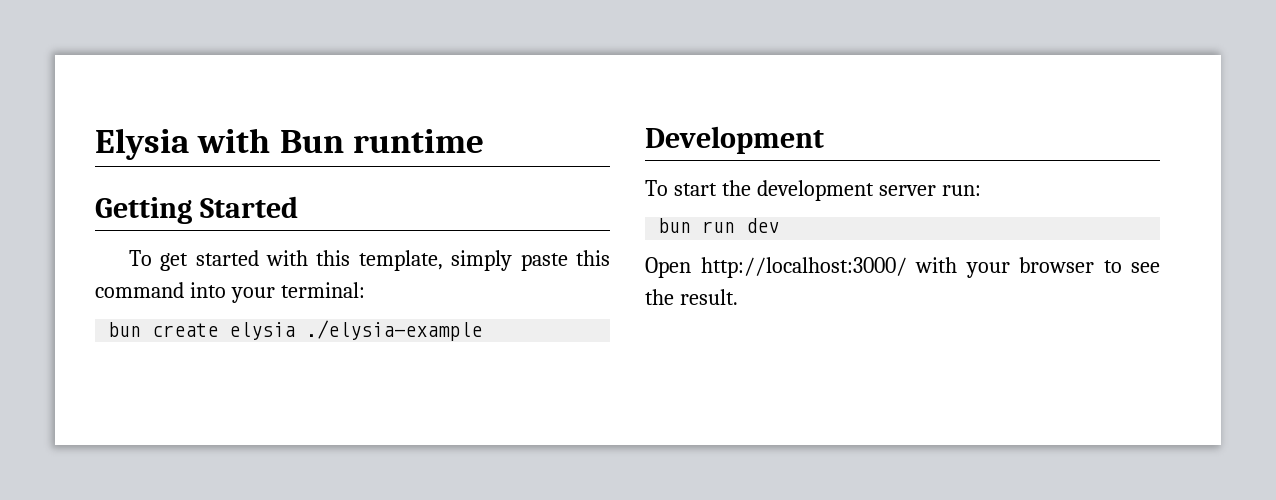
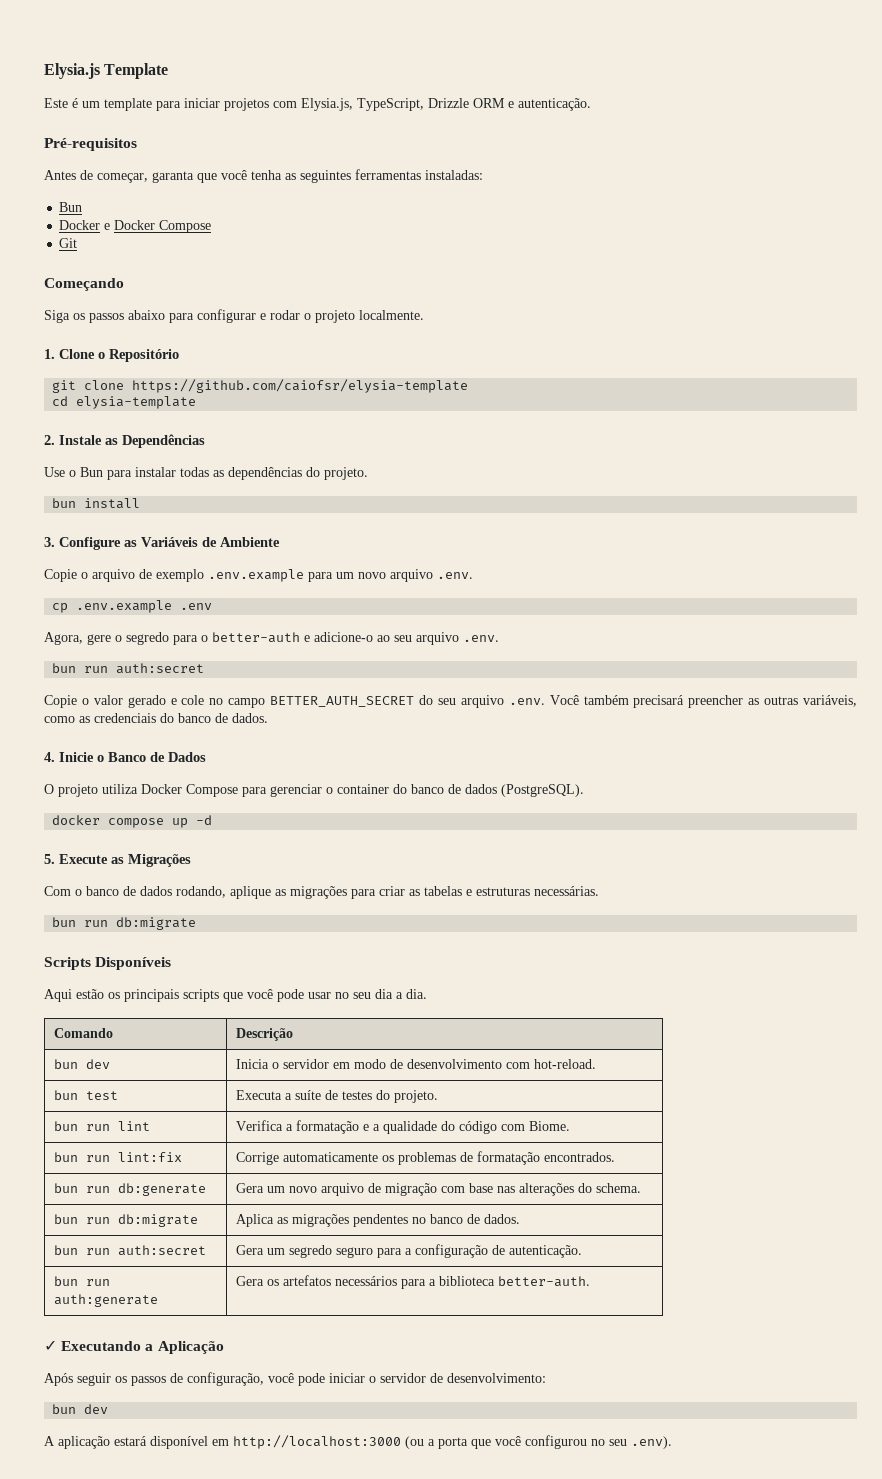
- Elysia with Bun runtime
- Getting Started
- To get started with this template, simply paste this command into your terminal:
- bun create elysia ./elysia-example
- Development
- To start the development server run:
- bun run dev
- Open http://localhost:3000/ with your browser to see the result.
+ Elysia.js Template
+ Este é um template para iniciar projetos com Elysia.js, TypeScript, Drizzle ORM e autenticação.
+ Pré-requisitos
+ Antes de começar, garanta que você tenha as seguintes ferramentas instaladas:
+ Bun
+ Docker e Docker Compose
+ Git
+ Começando
+ Siga os passos abaixo para configurar e rodar o projeto localmente.
+ 1. Clone o Repositório
+ git clone https://github.com/caiofsr/elysia-template
+ cd elysia-template
+ 2. Instale as Dependências
+ Use o Bun para instalar todas as dependências do projeto.
+ bun install
+ 3. Configure as Variáveis de Ambiente
+ Copie o arquivo de exemplo .env.example para um novo arquivo .env.
+ cp .env.example .env
+ Agora, gere o segredo para o better-auth e adicione-o ao seu arquivo .env.
+ bun run auth:secret
+ Copie o valor gerado e cole no campo BETTER_AUTH_SECRET do seu arquivo .env. Você também precisará preencher as outras variáveis, como as credenciais do banco de dados.
+ 4. Inicie o Banco de Dados
+ O projeto utiliza Docker Compose para gerenciar o container do banco de dados (PostgreSQL).
+ docker compose up -d
+ 5. Execute as Migrações
+ Com o banco de dados rodando, aplique as migrações para criar as tabelas e estruturas necessárias.
+ bun run db:migrate
+ Scripts Disponíveis
+ Aqui estão os principais scripts que você pode usar no seu dia a dia.
+ Comando | Descrição
+ bun dev | Inicia o servidor em modo de desenvolvimento com hot-reload.
+ bun test | Executa a suíte de testes do projeto.
+ bun run lint | Verifica a formatação e a qualidade do código com Biome.
+ bun run lint:fix | Corrige automaticamente os problemas de formatação encontrados.
+ bun run db:generate | Gera um novo arquivo de migração com base nas alterações do schema.
+ bun run db:migrate | Aplica as migrações pendentes no banco de dados.
+ bun run auth:secret | Gera um segredo seguro para a configuração de autenticação.
+ bun run auth:generate | Gera os artefatos necessários para a biblioteca better-auth.
+ ✓ Executando a Aplicação
+ Após seguir os passos de configuração, você pode iniciar o servidor de desenvolvimento:
+ bun dev
+ A aplicação estará disponível em http://localhost:3000 (ou a porta que você configurou no seu .env).

